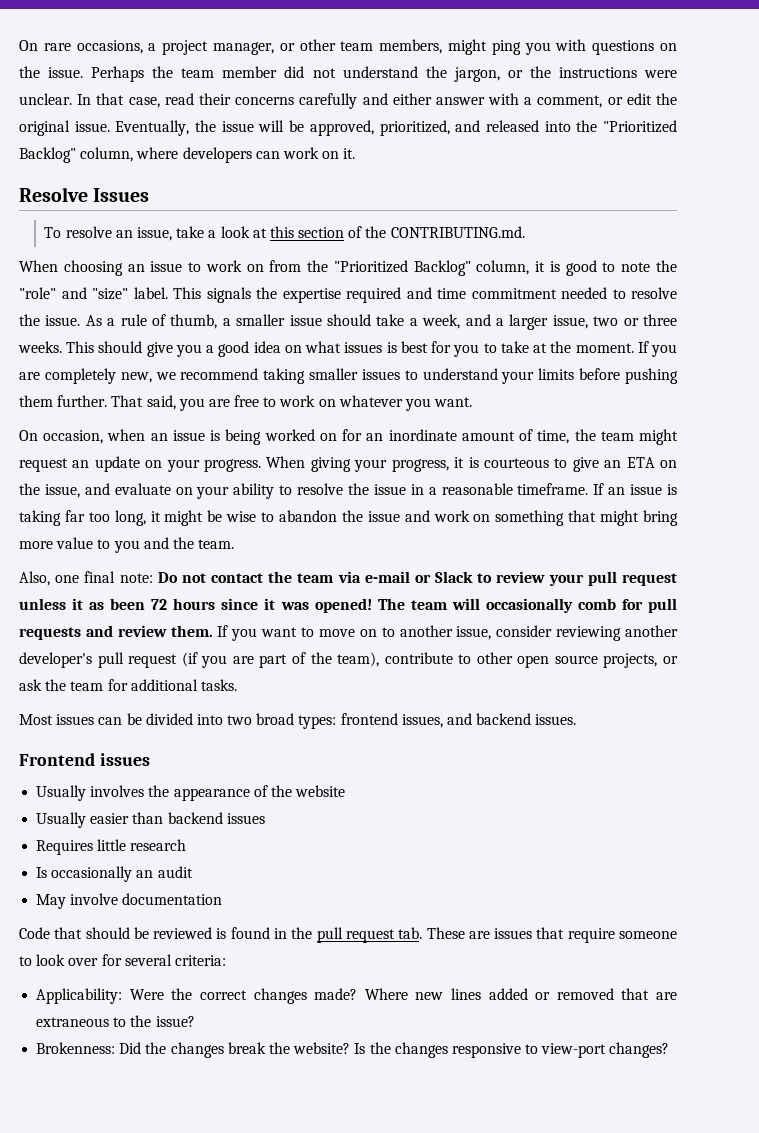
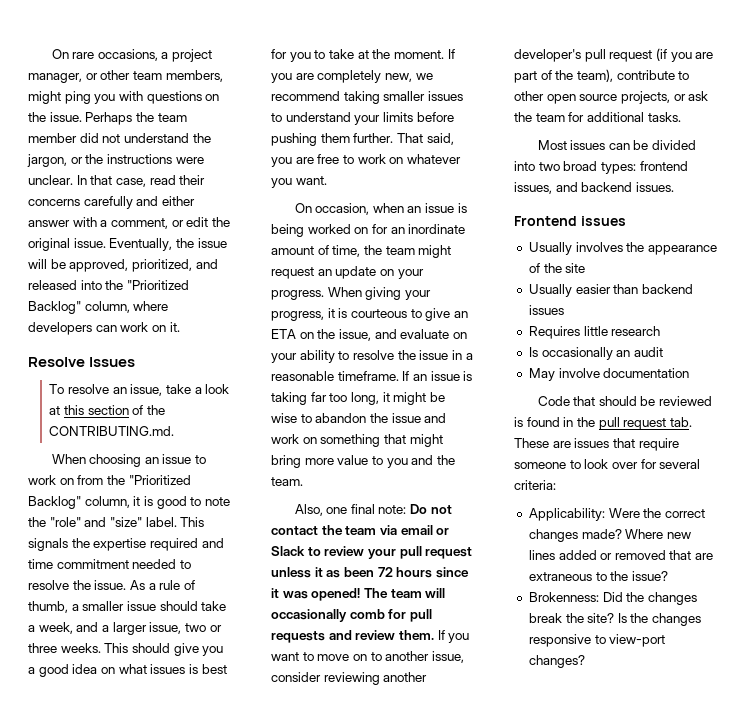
- Also, one final note: Do not contact the team via e-mail or Slack to review your pull request unless it as been 72 hours since it was opened!
+ Also, one final note: Do not contact the team via email or Slack to review your pull request unless it as been 72 hours since it was opened!
- Usually involves the appearance of the website
+ Usually involves the appearance of the site
- Brokenness: Did the changes break the website?
+ Brokenness: Did the changes break the site?

